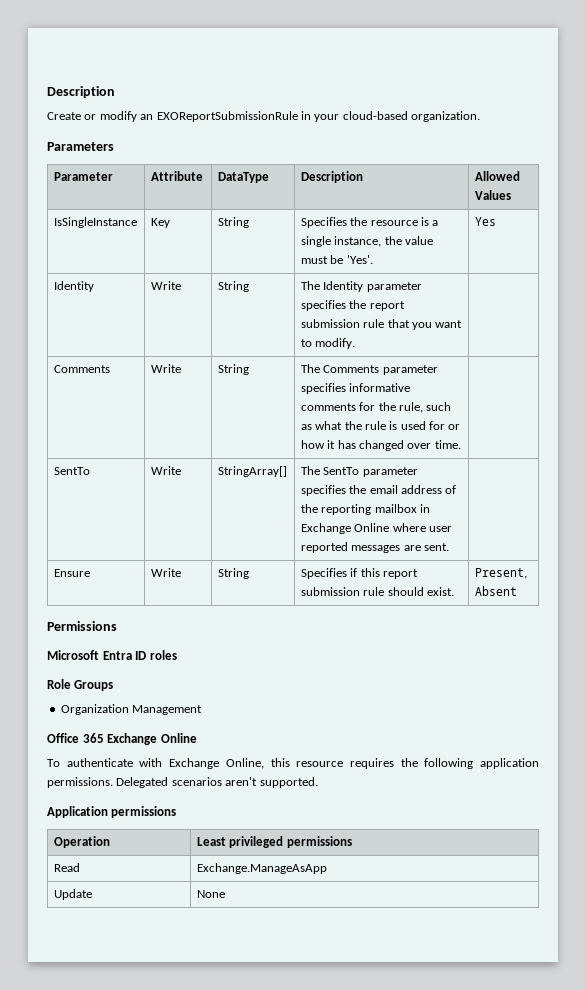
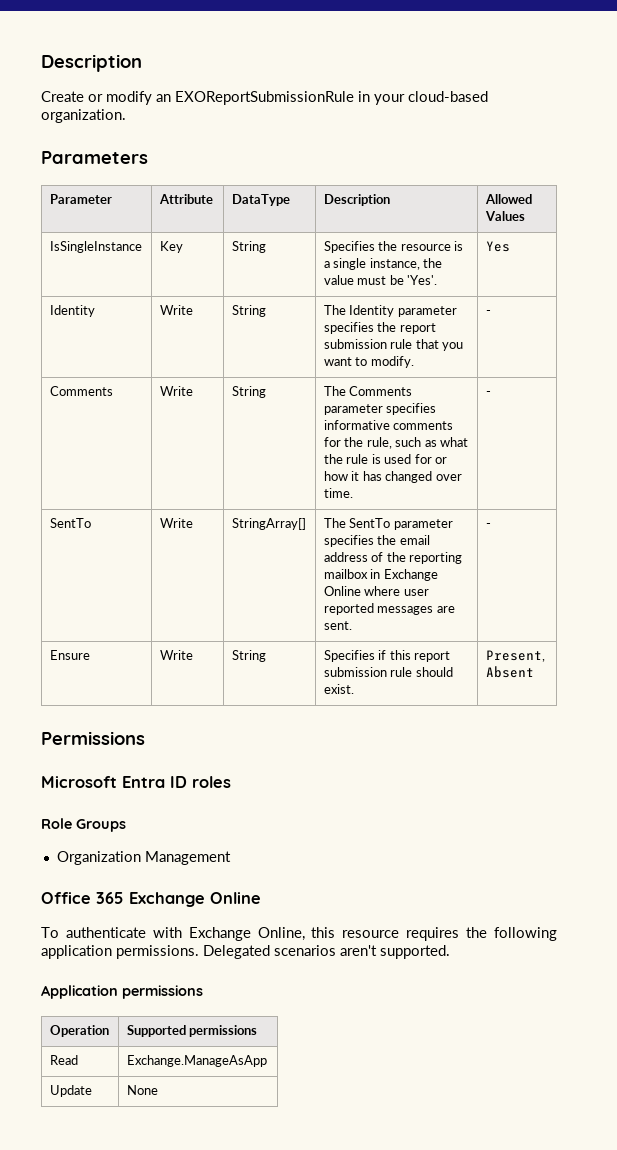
- Identity | Write | String | The Identity parameter specifies the report submission rule that you want to modify. |
+ Identity | Write | String | The Identity parameter specifies the report submission rule that you want to modify. | -
- Comments | Write | String | The Comments parameter specifies informative comments for the rule, such as what the rule is used for or how it has changed over time. |
+ Comments | Write | String | The Comments parameter specifies informative comments for the rule, such as what the rule is used for or how it has changed over time. | -
- SentTo | Write | StringArray[] | The SentTo parameter specifies the email address of the reporting mailbox in Exchange Online where user reported messages are sent. |
+ SentTo | Write | StringArray[] | The SentTo parameter specifies the email address of the reporting mailbox in Exchange Online where user reported messages are sent. | -
- Operation | Least privileged permissions
+ Operation | Supported permissions

